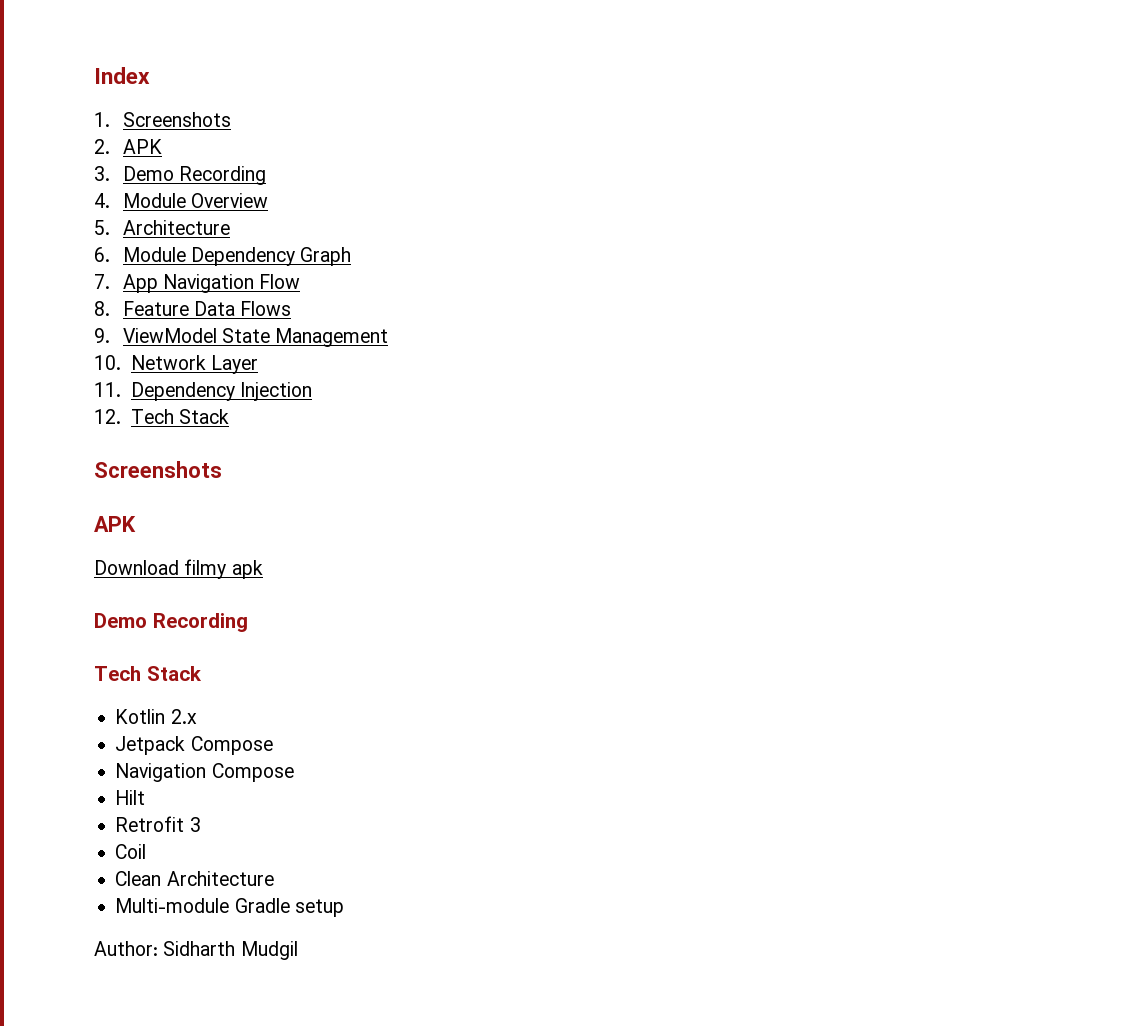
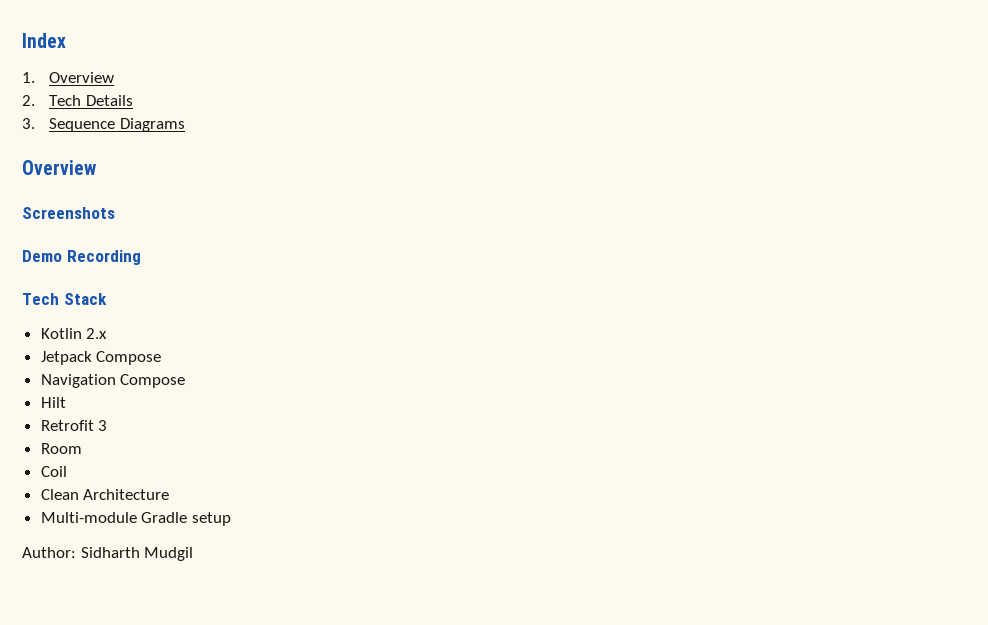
- 1. Screenshots
- 2. APK
- 3. Demo Recording
- 4. Module Overview
- 5. Architecture
- 6. Module Dependency Graph
- 7. App Navigation Flow
- 8. Feature Data Flows
- 9. ViewModel State Management
- 10. Network Layer
- 11. Dependency Injection
- 12. Tech Stack
+ 1. Overview
+ 2. Tech Details
+ 3. Sequence Diagrams
+ Overview
  Screenshots
- APK
- Download filmy apk
+ Room

